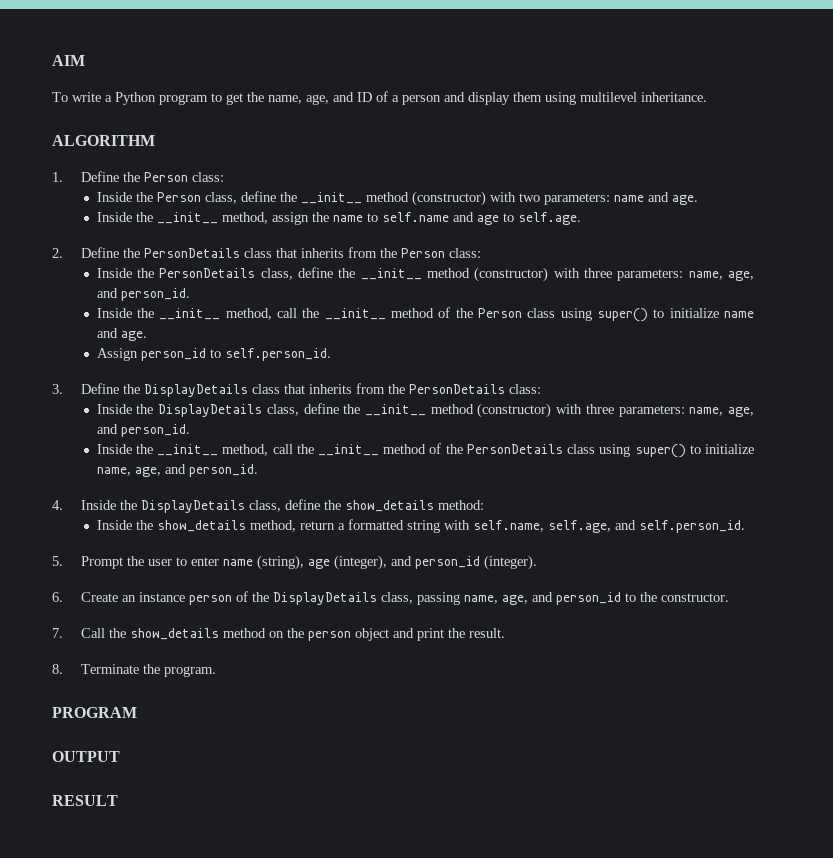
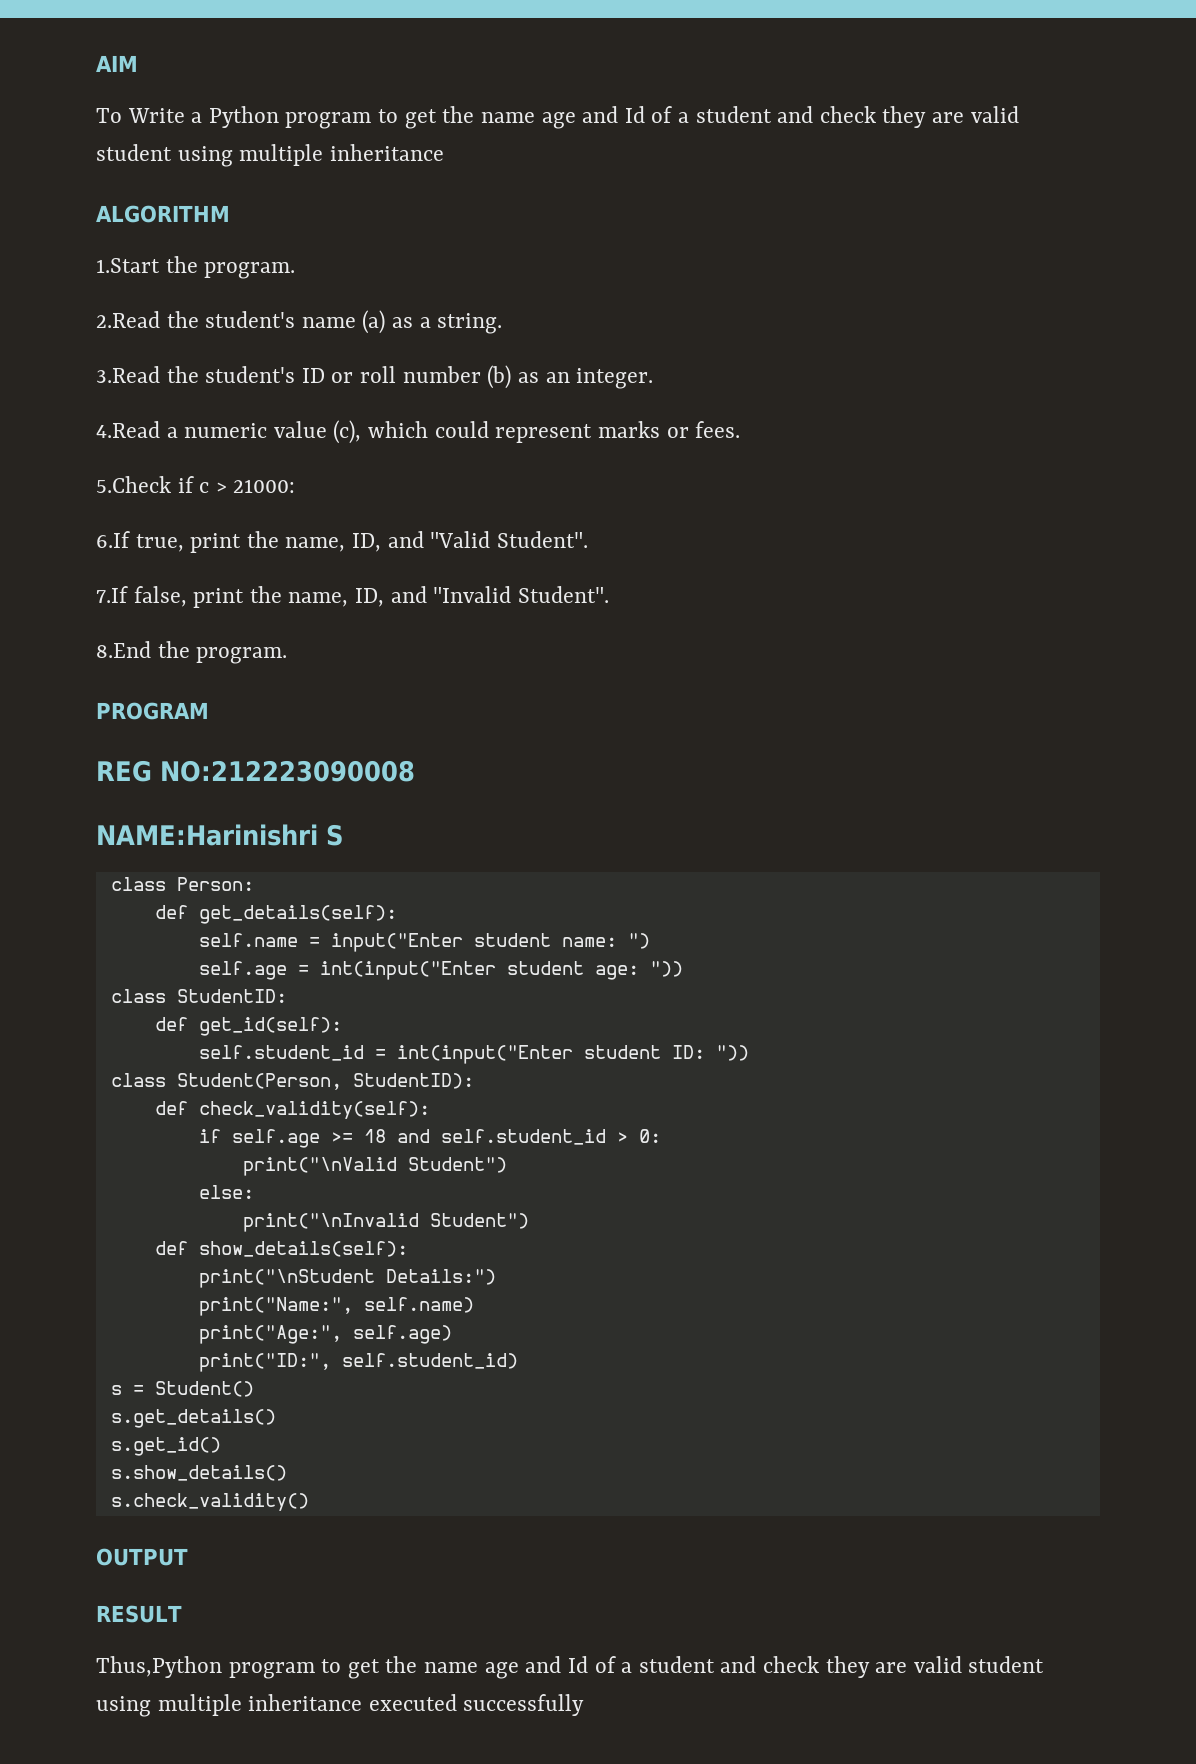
- To write a Python program to get the name, age, and ID of a person and display them using multilevel inheritance.
+ To Write a Python program to get the name age and Id of a student and check they are valid student using multiple inheritance
  ALGORITHM
- 1. Define the Person class:
- Inside the Person class, define the __init__ method (constructor) with two parameters: name and age.
- Inside the __init__ method, assign the name to self.name and age to self.age.
- 2. Define the PersonDetails class that inherits from the Person class:
- Inside the PersonDetails class, define the __init__ method (constructor) with three parameters: name, age, and person_id.
- Inside the __init__ method, call the __init__ method of the Person class using super() to initialize name and age.
- Assign person_id to self.person_id.
- 3. Define the DisplayDetails class that inherits from the PersonDetails class:
- Inside the DisplayDetails class, define the __init__ method (constructor) with three parameters: name, age, and person_id.
- Inside the __init__ method, call the __init__ method of the PersonDetails class using super() to initialize name, age, and person_id.
- 4. Inside the DisplayDetails class, define the show_details method:
- Inside the show_details method, return a formatted string with self.name, self.age, and self.person_id.
- 5. Prompt the user to enter name (string), age (integer), and person_id (integer).
- 6. Create an instance person of the DisplayDetails class, passing name, age, and person_id to the constructor.
- 7. Call the show_details method on the person object and print the result.
- 8. Terminate the program.
+ 1.Start the program.
+ 2.Read the student's name (a) as a string.
+ 3.Read the student's ID or roll number (b) as an integer.
+ 4.Read a numeric value (c), which could represent marks or fees.
+ 5.Check if c > 21000:
+ 6.If true, print the name, ID, and "Valid Student".
+ 7.If false, print the name, ID, and "Invalid Student".
+ 8.End the program.
  PROGRAM
+ REG NO:212223090008
+ NAME:Harinishri S
+ class Person:
+ def get_details(self):
+ self.name = input("Enter student name: ")
+ self.age = int(input("Enter student age: "))
+ class StudentID:
+ def get_id(self):
+ self.student_id = int(input("Enter student ID: "))
+ class Student(Person, StudentID):
+ def check_validity(self):
+ if self.age >= 18 and self.student_id > 0:
+ print("\nValid Student")
+ else:
+ print("\nInvalid Student")
+ def show_details(self):
+ print("\nStudent Details:")
+ print("Name:", self.name)
+ print("Age:", self.age)
+ print("ID:", self.student_id)
+ s = Student()
+ s.get_details()
+ s.get_id()
+ s.show_details()
+ s.check_validity()
  OUTPUT
  RESULT
+ Thus,Python program to get the name age and Id of a student and check they are valid student using multiple inheritance executed successfully

